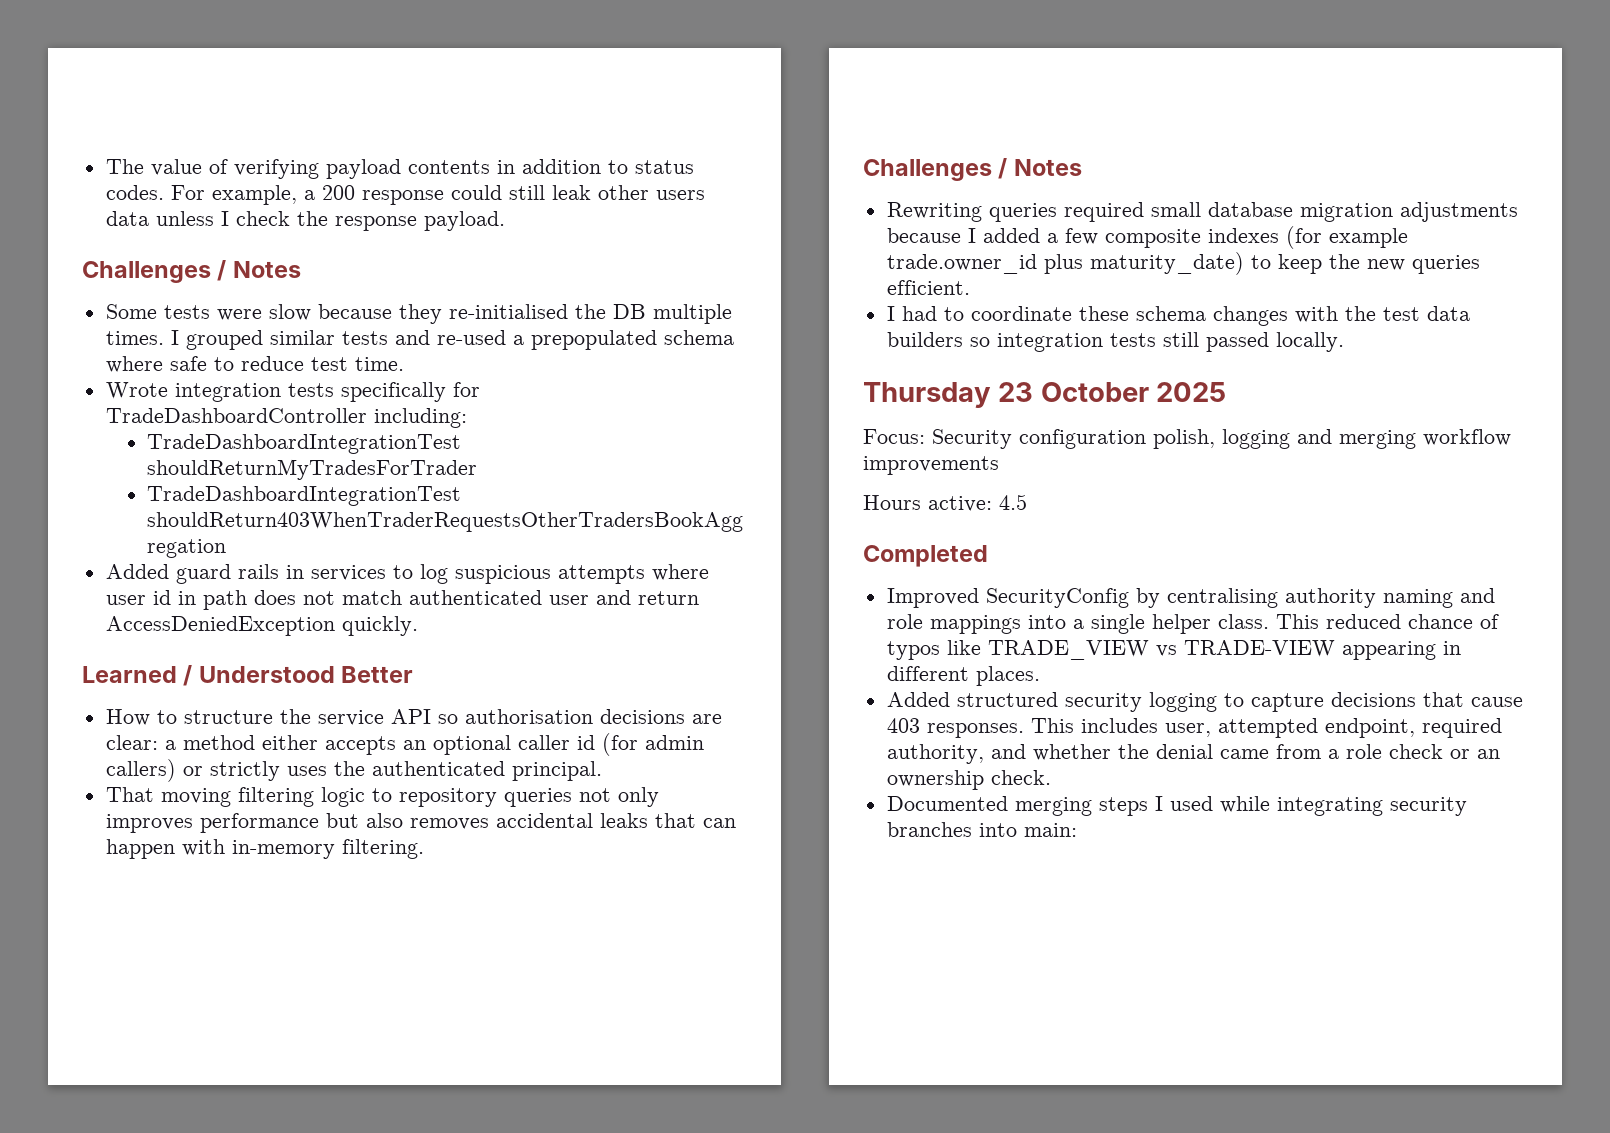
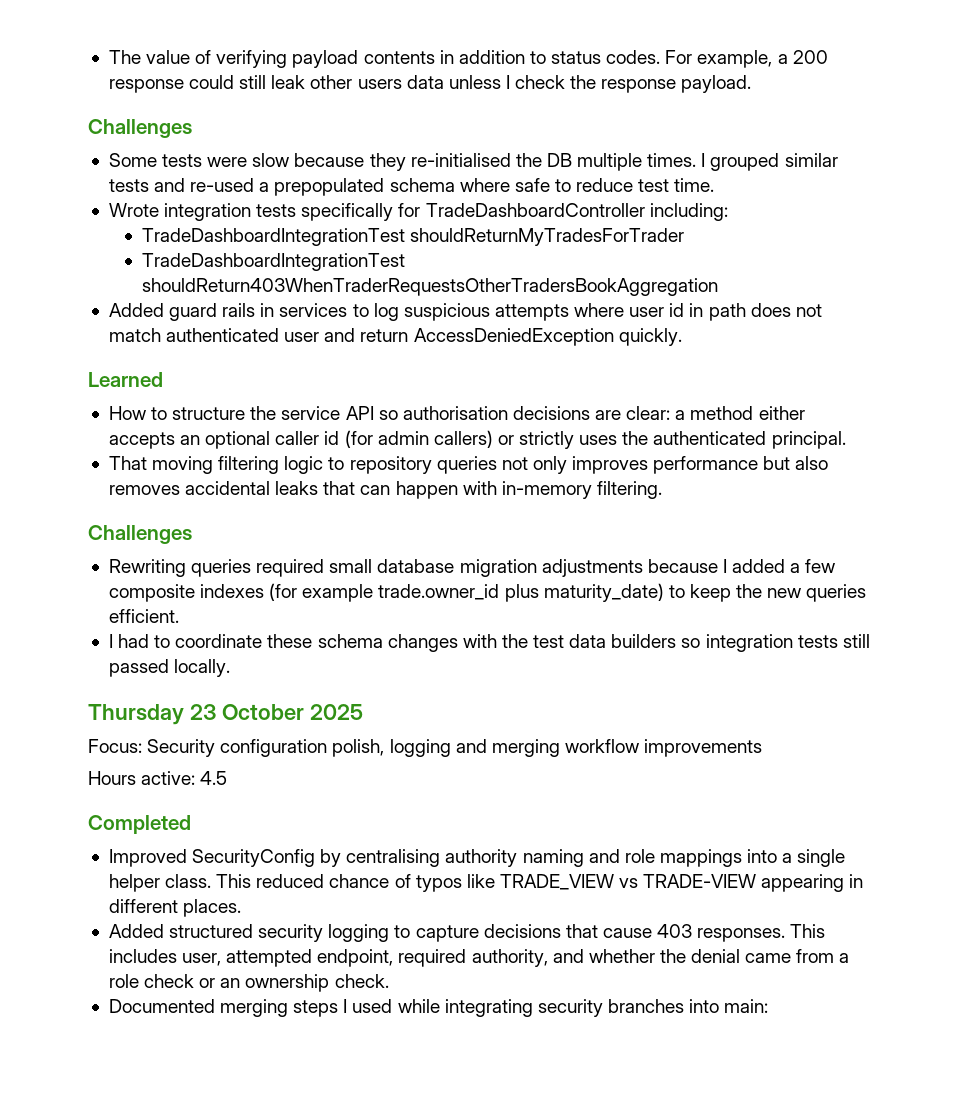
  For example, a 200 response could still leak other users data unless I check the response payload.
- Challenges / Notes
+ Challenges
- Learned / Understood Better
+ Learned
  That moving filtering logic to repository queries not only improves performance but also removes accidental leaks that can happen with in-memory filtering.
- Challenges / Notes
+ Challenges

